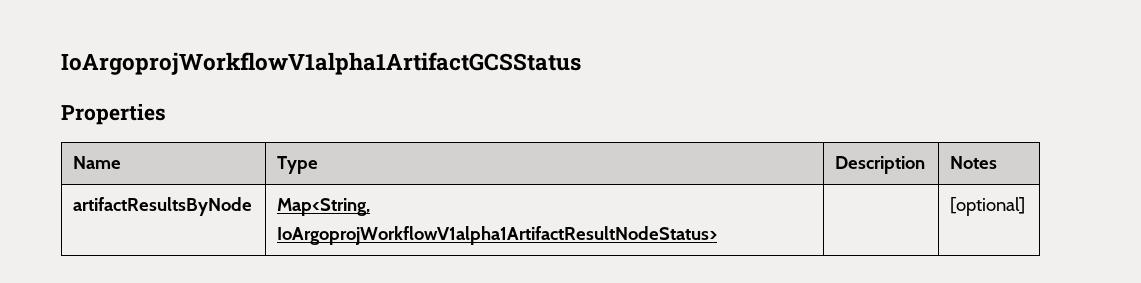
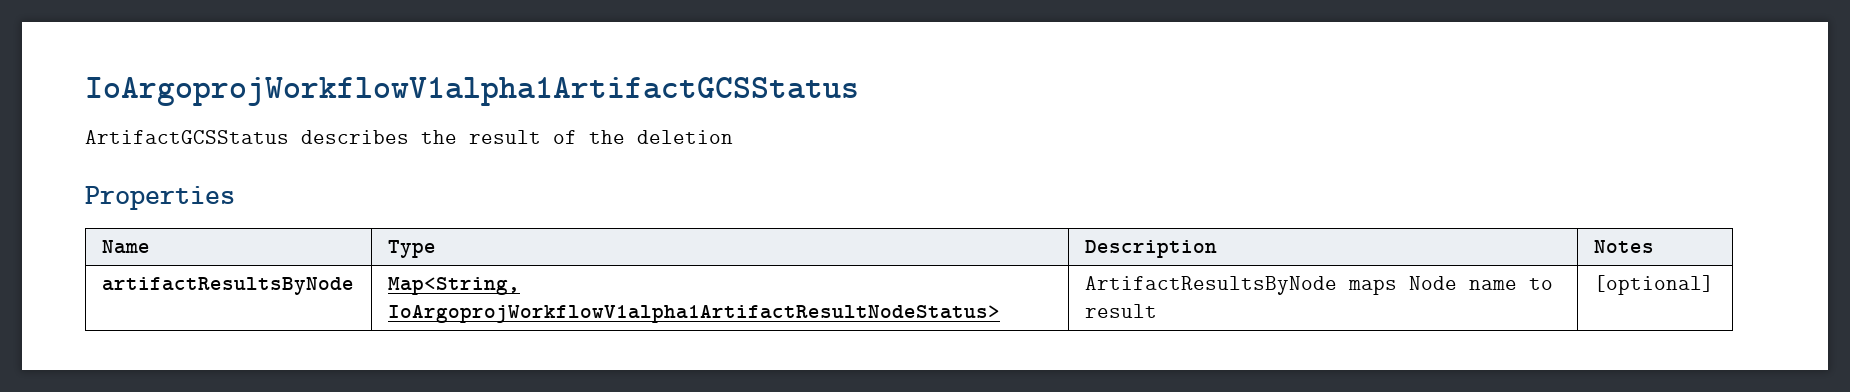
+ ArtifactGCSStatus describes the result of the deletion
- artifactResultsByNode | Map<String, IoArgoprojWorkflowV1alpha1ArtifactResultNodeStatus> | | [optional]
+ artifactResultsByNode | Map<String, IoArgoprojWorkflowV1alpha1ArtifactResultNodeStatus> | ArtifactResultsByNode maps Node name to result | [optional]

